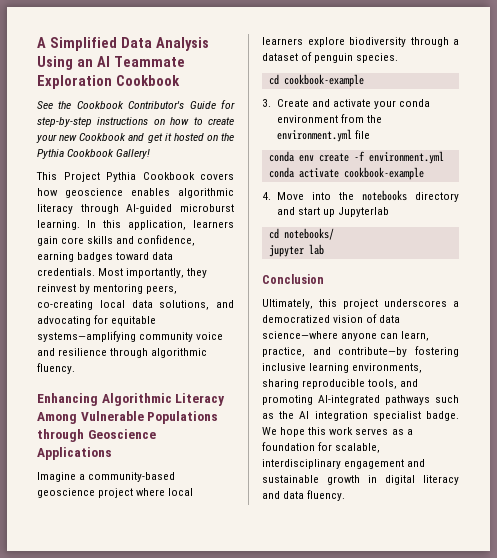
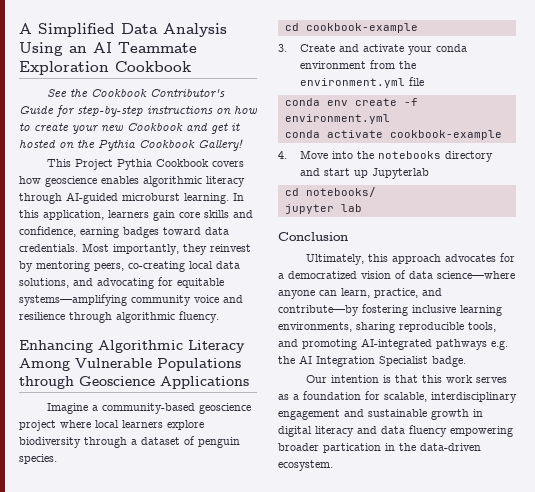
- Ultimately, this project underscores a democratized vision of data science—where anyone can learn, practice, and contribute—by fostering inclusive learning environments, sharing reproducible tools, and promoting AI-integrated pathways such as the AI integration specialist badge. We hope this work serves as a foundation for scalable, interdisciplinary engagement and sustainable growth in digital literacy and data fluency.
+ Ultimately, this approach advocates for a democratized vision of data science—where anyone can learn, practice, and contribute—by fostering inclusive learning environments, sharing reproducible tools, and promoting AI-integrated pathways e.g. the AI Integration Specialist badge.
+ Our intention is that this work serves as a foundation for scalable, interdisciplinary engagement and sustainable growth in digital literacy and data fluency empowering broader partication in the data-driven ecosystem.

